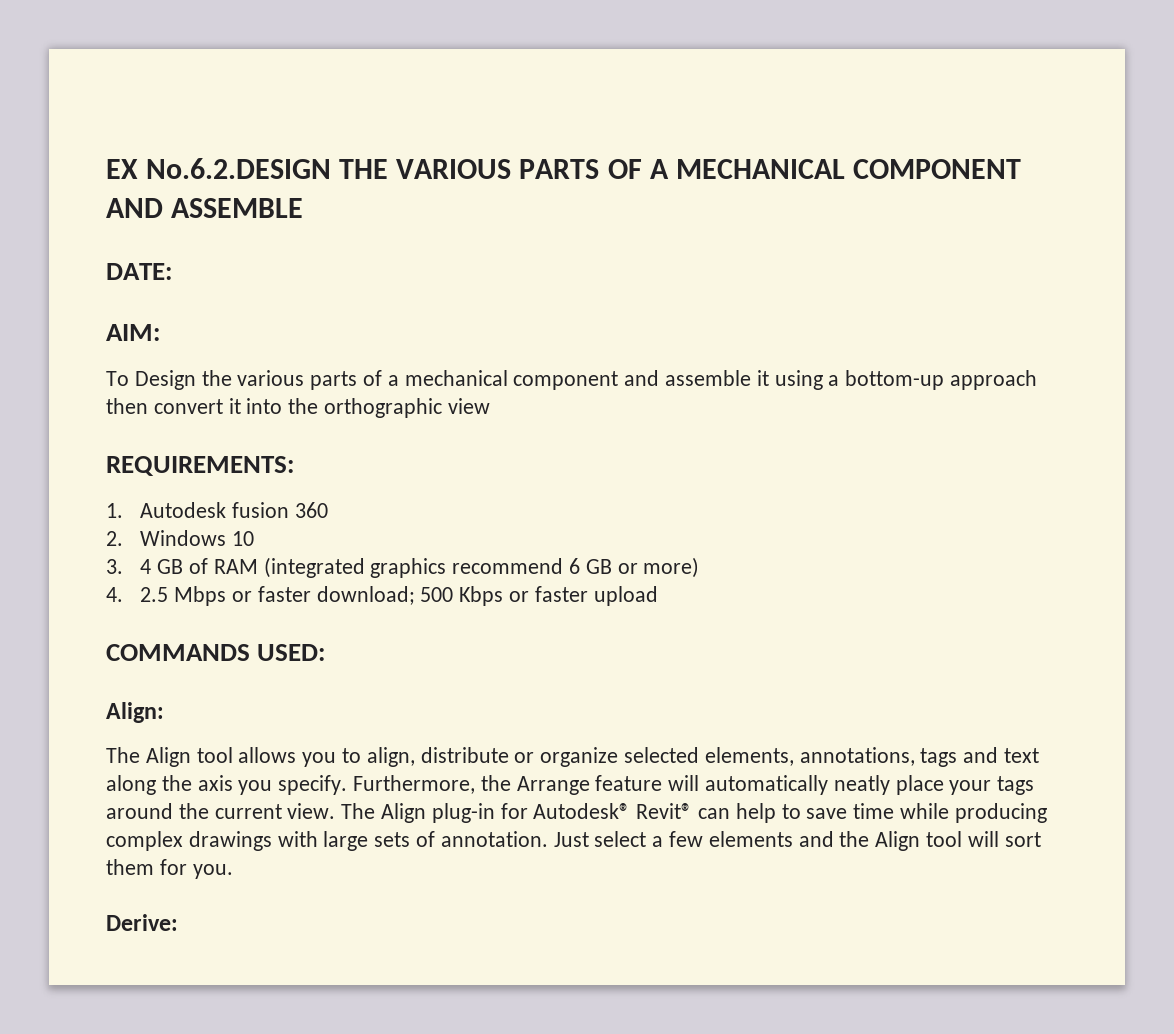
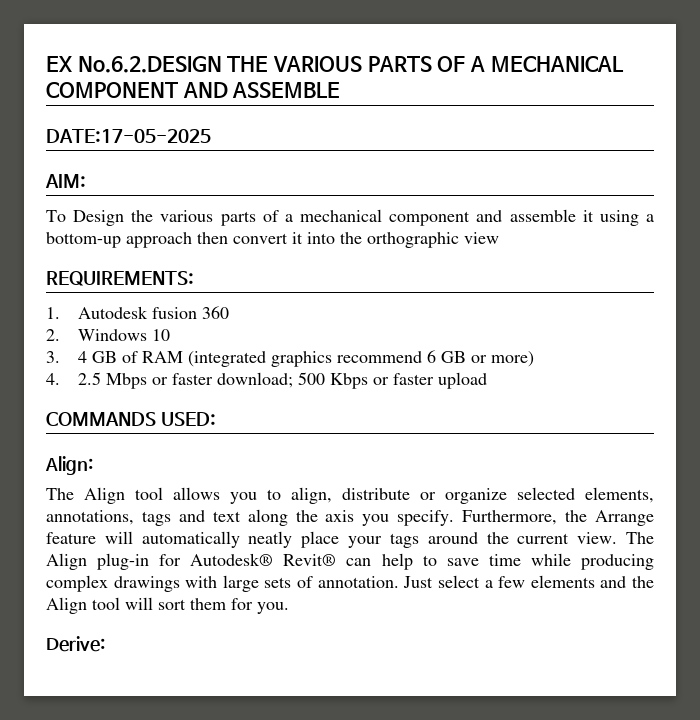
- DATE:
+ DATE:17-05-2025

